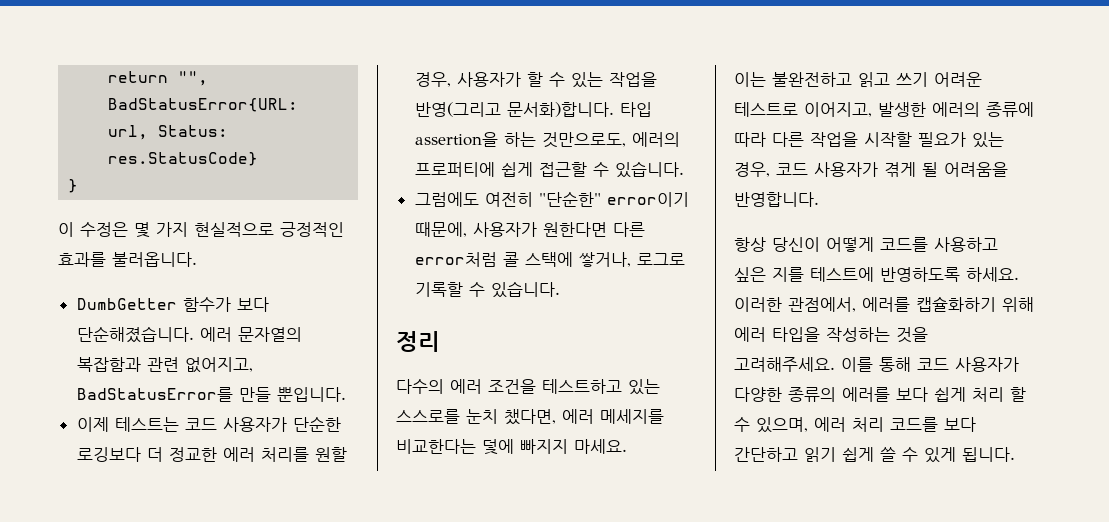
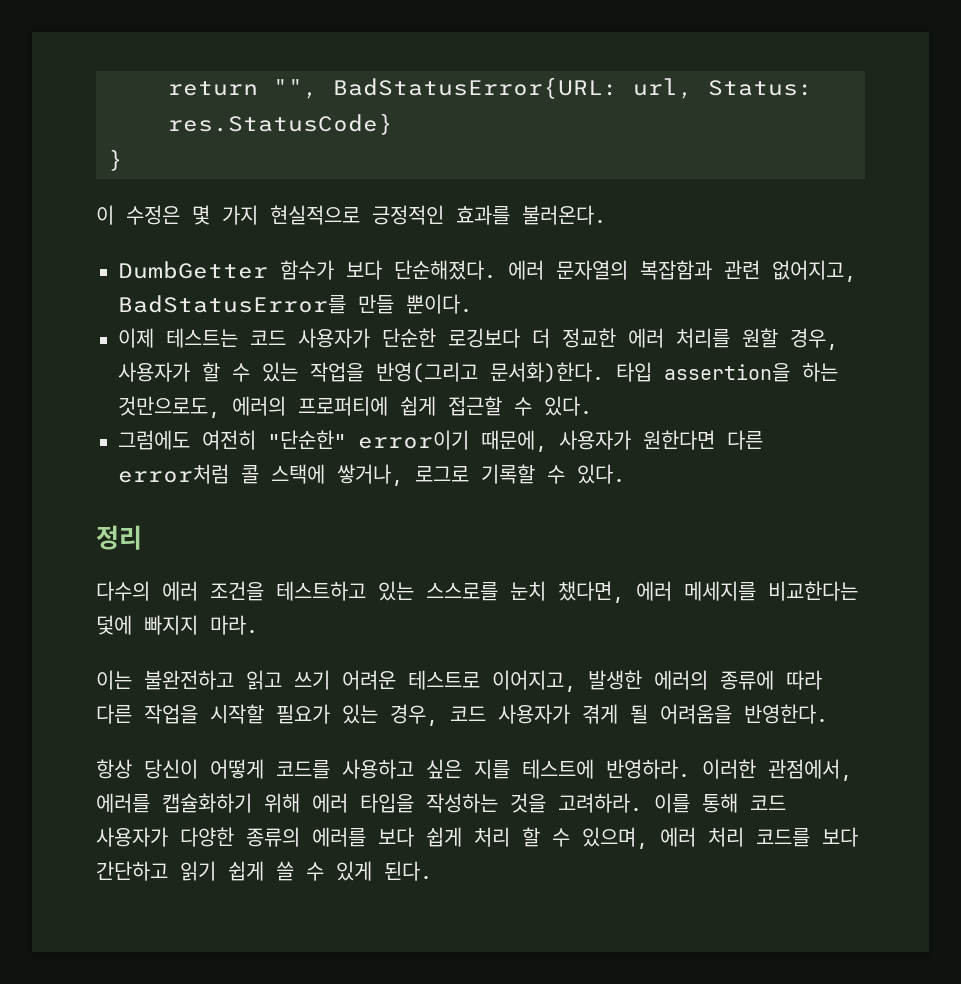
- 이 수정은 몇 가지 현실적으로 긍정적인 효과를 불러옵니다.
+ 이 수정은 몇 가지 현실적으로 긍정적인 효과를 불러온다.
- DumbGetter 함수가 보다 단순해졌습니다.
+ DumbGetter 함수가 보다 단순해졌다.
- 에러 문자열의 복잡함과 관련 없어지고, BadStatusError를 만들 뿐입니다.
+ 에러 문자열의 복잡함과 관련 없어지고, BadStatusError를 만들 뿐이다.
- 이제 테스트는 코드 사용자가 단순한 로깅보다 더 정교한 에러 처리를 원할 경우, 사용자가 할 수 있는 작업을 반영(그리고 문서화)합니다.
+ 이제 테스트는 코드 사용자가 단순한 로깅보다 더 정교한 에러 처리를 원할 경우, 사용자가 할 수 있는 작업을 반영(그리고 문서화)한다.
- 타입 assertion을 하는 것만으로도, 에러의 프로퍼티에 쉽게 접근할 수 있습니다.
+ 타입 assertion을 하는 것만으로도, 에러의 프로퍼티에 쉽게 접근할 수 있다.
- 그럼에도 여전히 "단순한" error이기 때문에, 사용자가 원한다면 다른 error처럼 콜 스택에 쌓거나, 로그로 기록할 수 있습니다.
+ 그럼에도 여전히 "단순한" error이기 때문에, 사용자가 원한다면 다른 error처럼 콜 스택에 쌓거나, 로그로 기록할 수 있다.
- 다수의 에러 조건을 테스트하고 있는 스스로를 눈치 챘다면, 에러 메세지를 비교한다는 덫에 빠지지 마세요.
+ 다수의 에러 조건을 테스트하고 있는 스스로를 눈치 챘다면, 에러 메세지를 비교한다는 덫에 빠지지 마라.
- 이는 불완전하고 읽고 쓰기 어려운 테스트로 이어지고, 발생한 에러의 종류에 따라 다른 작업을 시작할 필요가 있는 경우, 코드 사용자가 겪게 될 어려움을 반영합니다.
+ 이는 불완전하고 읽고 쓰기 어려운 테스트로 이어지고, 발생한 에러의 종류에 따라 다른 작업을 시작할 필요가 있는 경우, 코드 사용자가 겪게 될 어려움을 반영한다.
- 항상 당신이 어떻게 코드를 사용하고 싶은 지를 테스트에 반영하도록 하세요.
+ 항상 당신이 어떻게 코드를 사용하고 싶은 지를 테스트에 반영하라.
- 이러한 관점에서, 에러를 캡슐화하기 위해 에러 타입을 작성하는 것을 고려해주세요.
+ 이러한 관점에서, 에러를 캡슐화하기 위해 에러 타입을 작성하는 것을 고려하라.
- 이를 통해 코드 사용자가 다양한 종류의 에러를 보다 쉽게 처리 할 수 있으며, 에러 처리 코드를 보다 간단하고 읽기 쉽게 쓸 수 있게 됩니다.
+ 이를 통해 코드 사용자가 다양한 종류의 에러를 보다 쉽게 처리 할 수 있으며, 에러 처리 코드를 보다 간단하고 읽기 쉽게 쓸 수 있게 된다.

